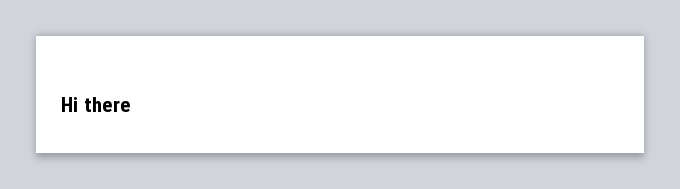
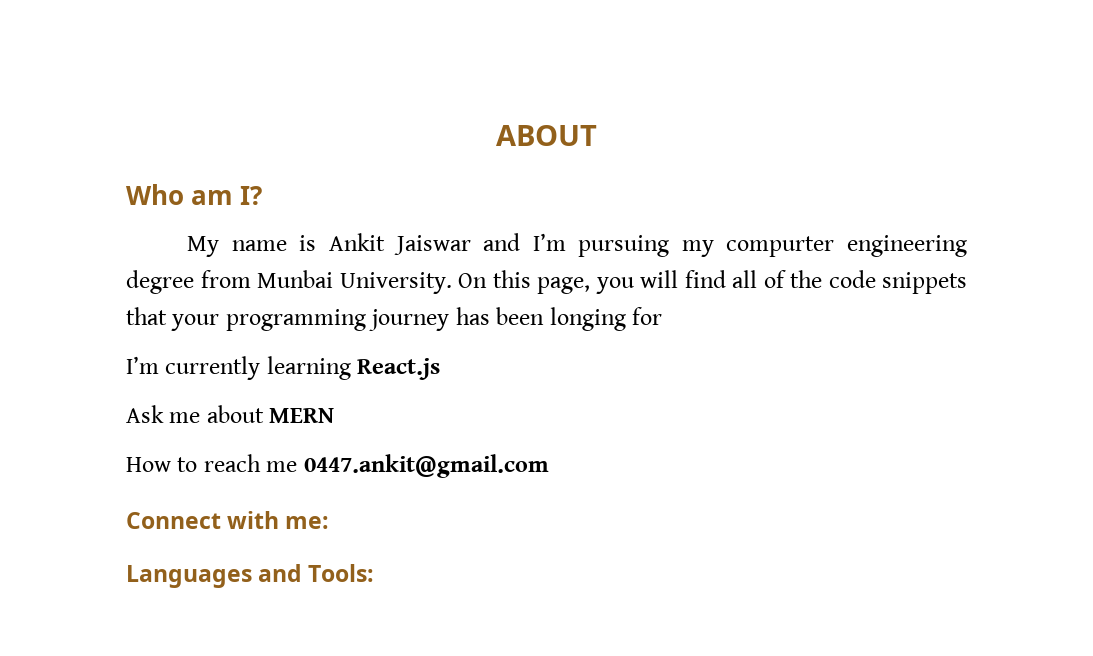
- Hi there
+ ABOUT
+ Who am I?
+ My name is Ankit Jaiswar and I’m pursuing my compurter engineering degree from Munbai University. On this page, you will find all of the code snippets that your programming journey has been longing for
+ I’m currently learning React.js
+ Ask me about MERN
+ How to reach me 0447.ankit@gmail.com
+ Connect with me:
+ Languages and Tools:

